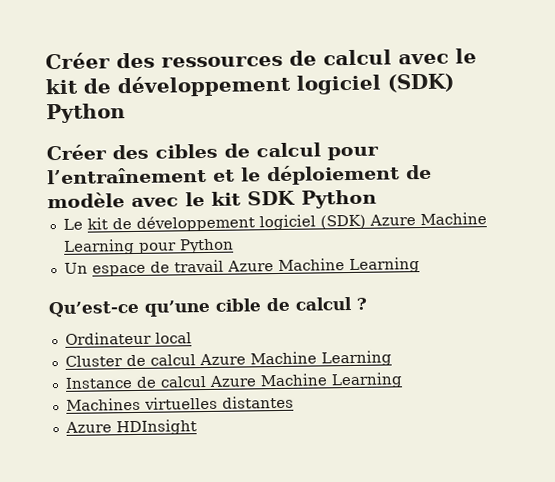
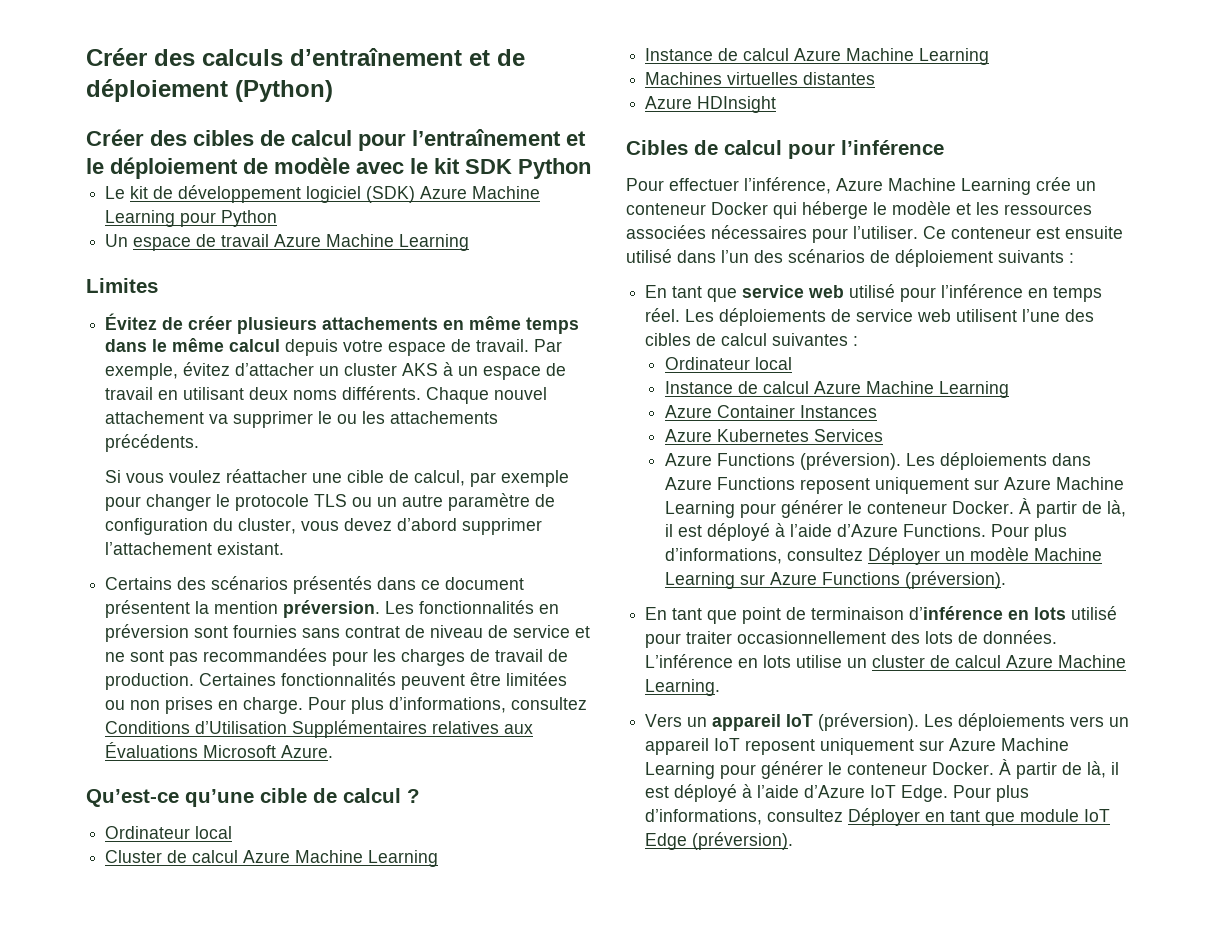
- Créer des ressources de calcul avec le kit de développement logiciel (SDK) Python
+ Créer des calculs d’entraînement et de déploiement (Python)
+ Limites
+ Évitez de créer plusieurs attachements en même temps dans le même calcul depuis votre espace de travail. Par exemple, évitez d’attacher un cluster AKS à un espace de travail en utilisant deux noms différents. Chaque nouvel attachement va supprimer le ou les attachements précédents.
+ Si vous voulez réattacher une cible de calcul, par exemple pour changer le protocole TLS ou un autre paramètre de configuration du cluster, vous devez d’abord supprimer l’attachement existant.
+ Certains des scénarios présentés dans ce document présentent la mention préversion. Les fonctionnalités en préversion sont fournies sans contrat de niveau de service et ne sont pas recommandées pour les charges de travail de production. Certaines fonctionnalités peuvent être limitées ou non prises en charge. Pour plus d’informations, consultez Conditions d’Utilisation Supplémentaires relatives aux Évaluations Microsoft Azure.
+ Cibles de calcul pour l’inférence
+ Pour effectuer l’inférence, Azure Machine Learning crée un conteneur Docker qui héberge le modèle et les ressources associées nécessaires pour l’utiliser. Ce conteneur est ensuite utilisé dans l’un des scénarios de déploiement suivants :
+ En tant que service web utilisé pour l’inférence en temps réel. Les déploiements de service web utilisent l’une des cibles de calcul suivantes :
+ Ordinateur local
+ Instance de calcul Azure Machine Learning
+ Azure Container Instances
+ Azure Kubernetes Services
+ Azure Functions (préversion). Les déploiements dans Azure Functions reposent uniquement sur Azure Machine Learning pour générer le conteneur Docker. À partir de là, il est déployé à l’aide d’Azure Functions. Pour plus d’informations, consultez Déployer un modèle Machine Learning sur Azure Functions (préversion).
+ En tant que point de terminaison d’inférence en lots utilisé pour traiter occasionnellement des lots de données. L’inférence en lots utilise un cluster de calcul Azure Machine Learning.
+ Vers un appareil IoT (préversion). Les déploiements vers un appareil IoT reposent uniquement sur Azure Machine Learning pour générer le conteneur Docker. À partir de là, il est déployé à l’aide d’Azure IoT Edge. Pour plus d’informations, consultez Déployer en tant que module IoT Edge (préversion).

